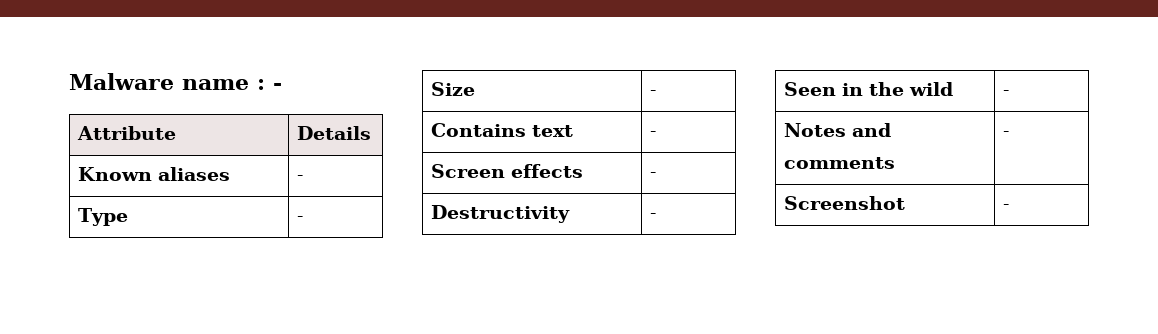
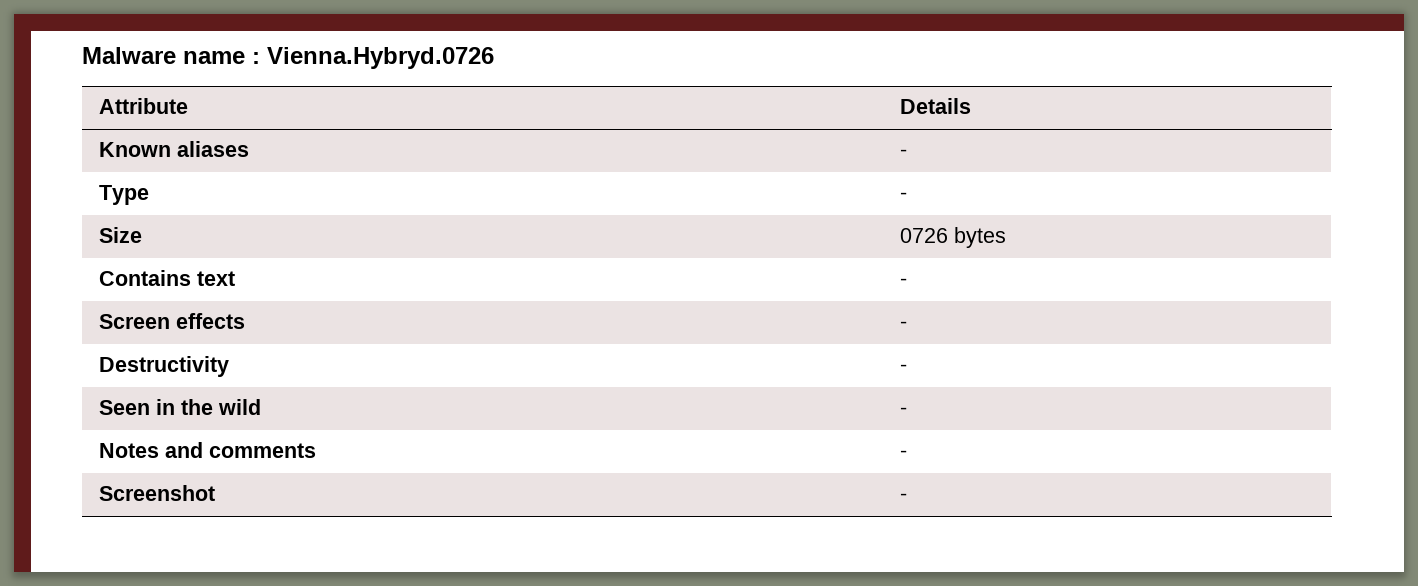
- Malware name : -
+ Malware name : Vienna.Hybryd.0726
- Size | -
+ Size | 0726 bytes

